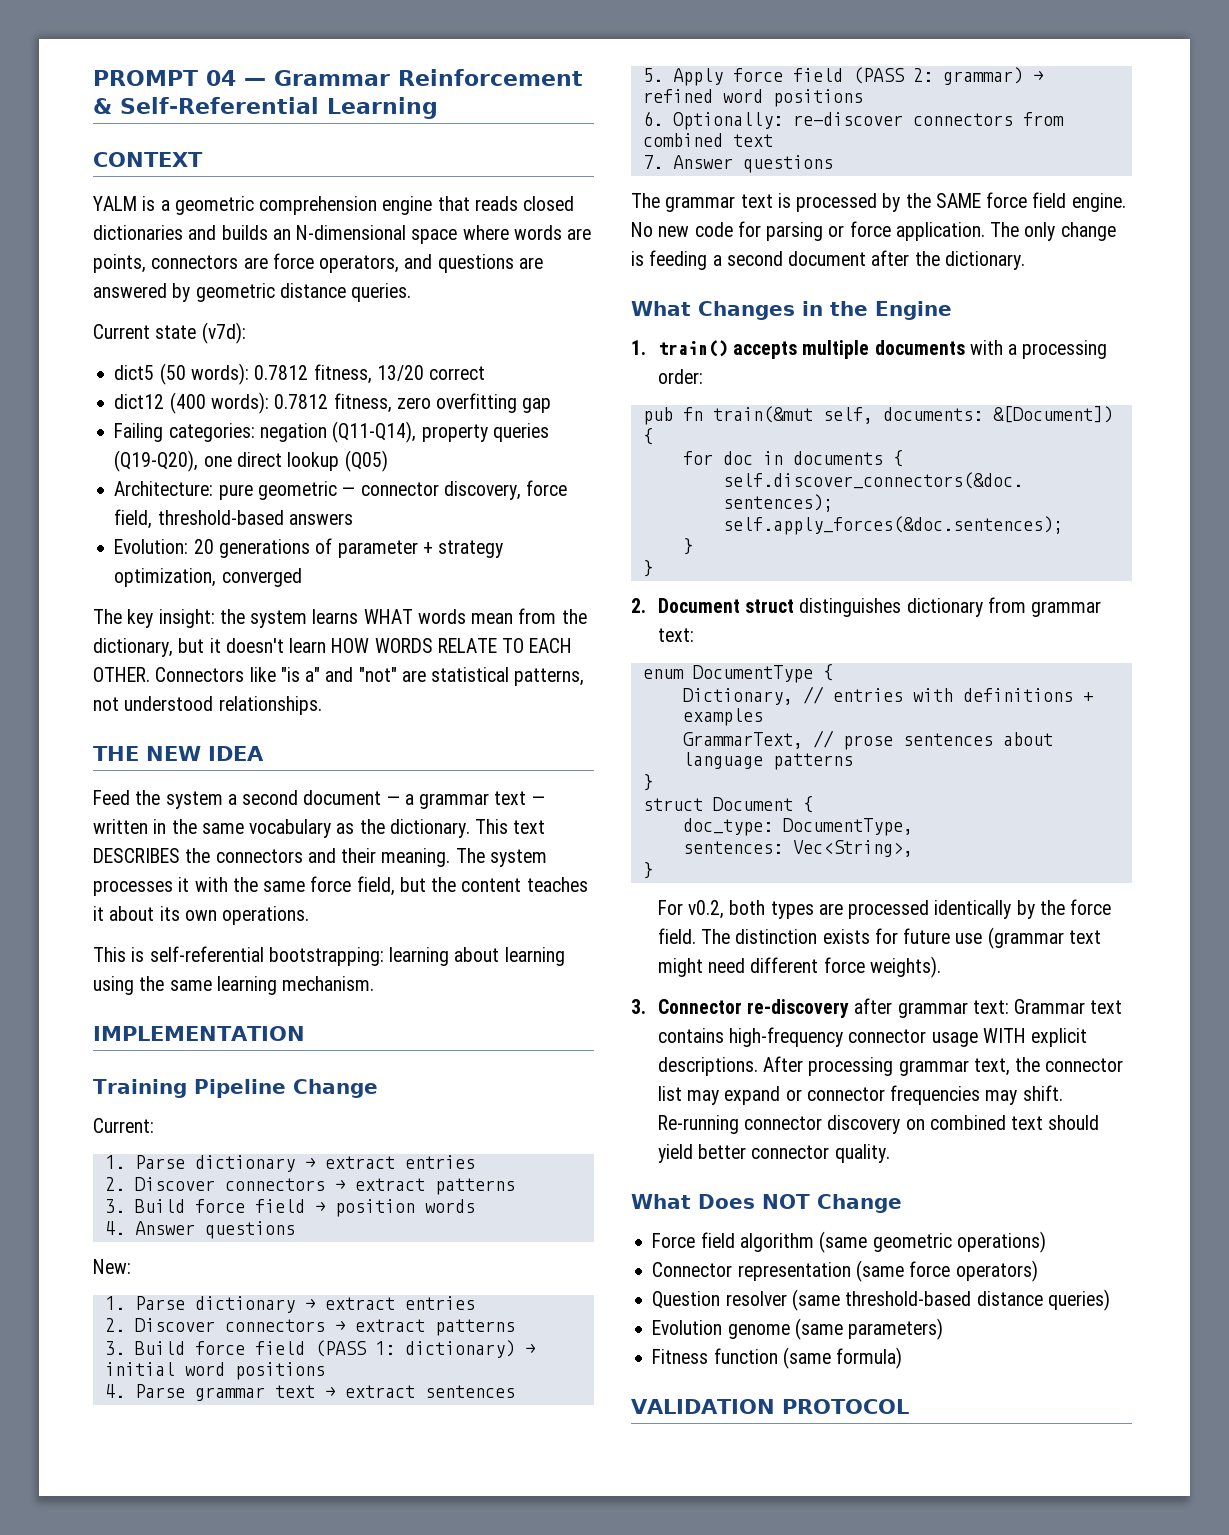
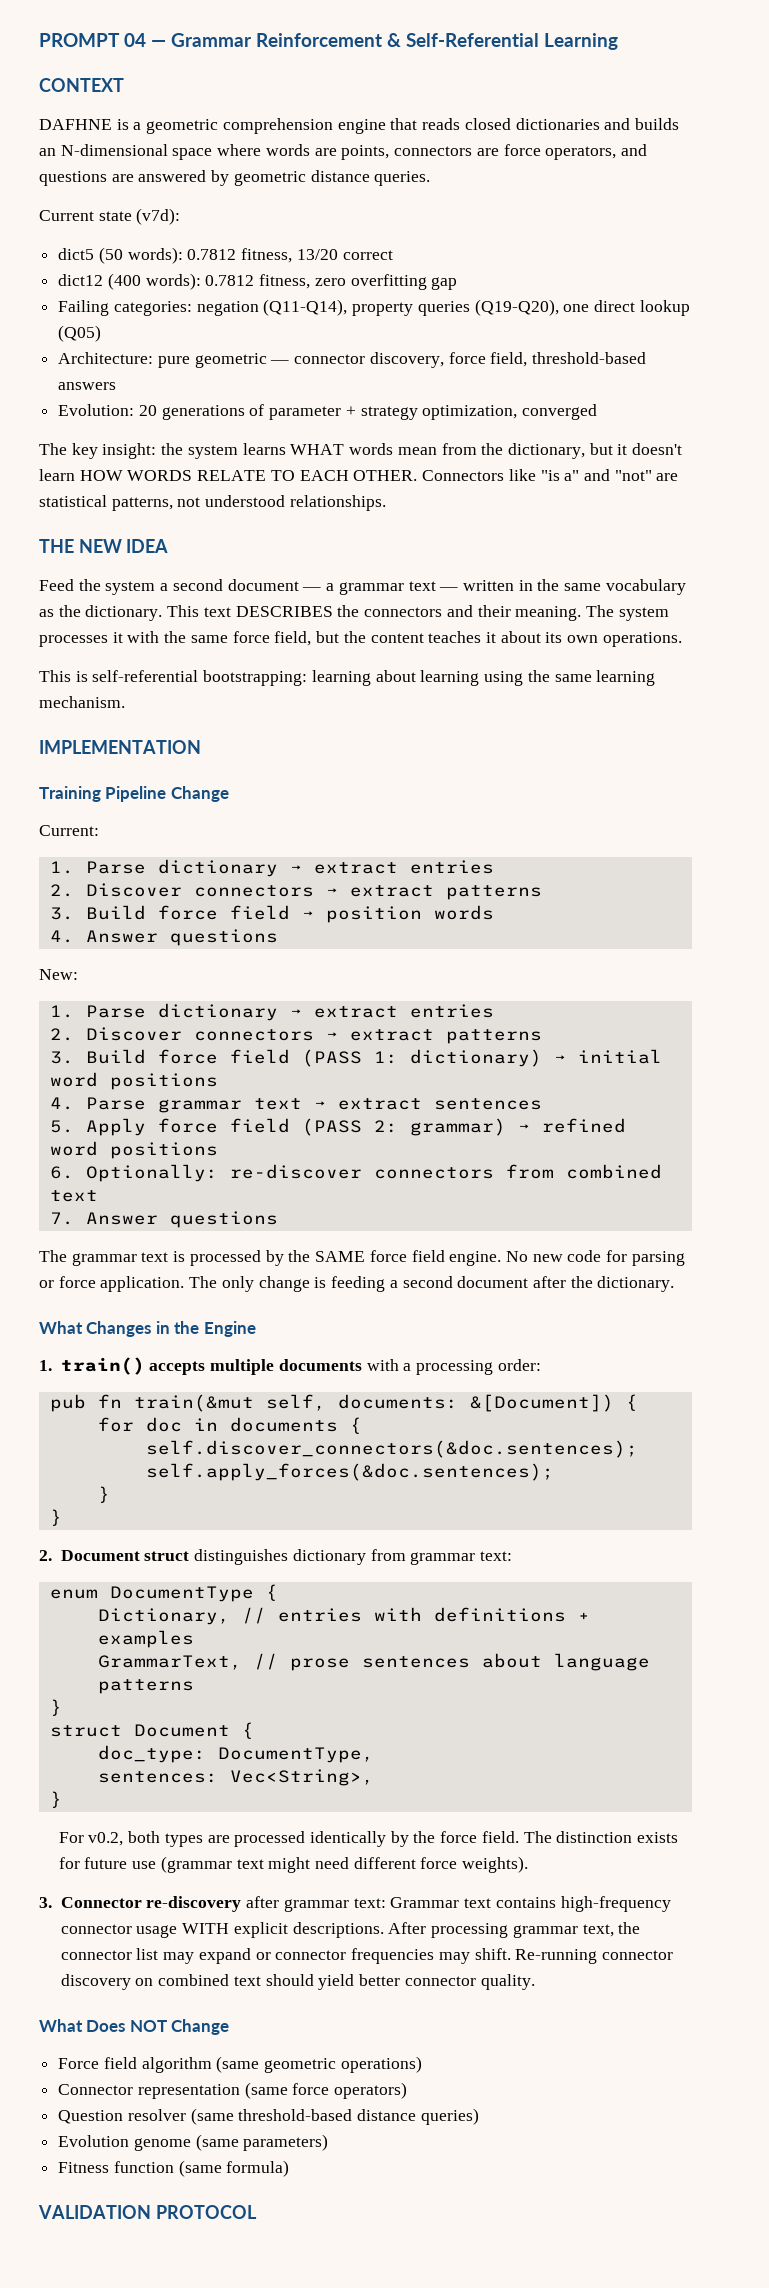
- YALM is a geometric comprehension engine that reads closed dictionaries and builds an N-dimensional space where words are points, connectors are force operators, and questions are answered by geometric distance queries.
+ DAFHNE is a geometric comprehension engine that reads closed dictionaries and builds an N-dimensional space where words are points, connectors are force operators, and questions are answered by geometric distance queries.

